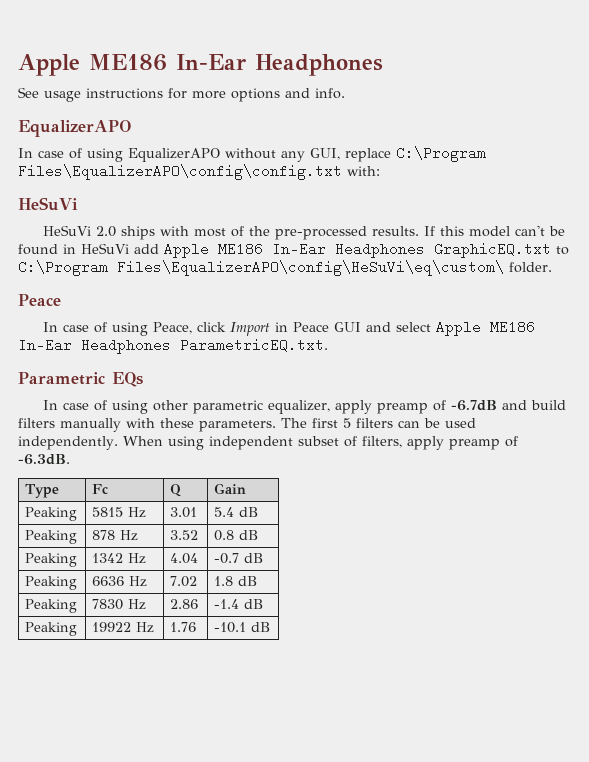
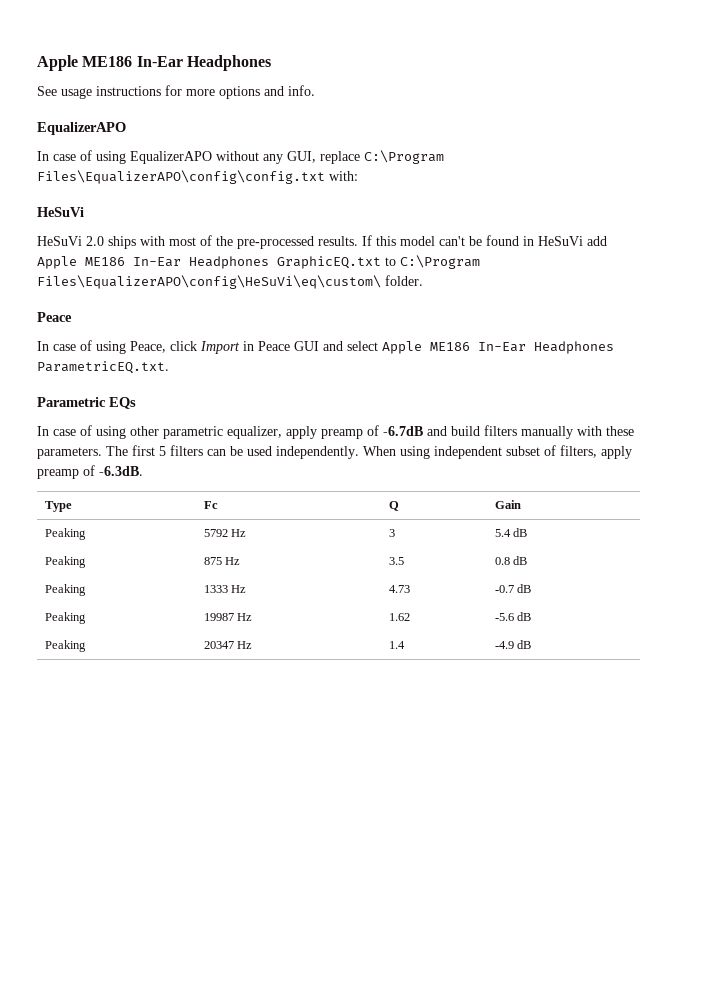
- Peaking | 5815 Hz | 3.01 | 5.4 dB
+ Peaking | 5792 Hz | 3 | 5.4 dB
- Peaking | 878 Hz | 3.52 | 0.8 dB
+ Peaking | 875 Hz | 3.5 | 0.8 dB
- Peaking | 1342 Hz | 4.04 | -0.7 dB
+ Peaking | 1333 Hz | 4.73 | -0.7 dB
- Peaking | 6636 Hz | 7.02 | 1.8 dB
- Peaking | 7830 Hz | 2.86 | -1.4 dB
- Peaking | 19922 Hz | 1.76 | -10.1 dB
+ Peaking | 19987 Hz | 1.62 | -5.6 dB
+ Peaking | 20347 Hz | 1.4 | -4.9 dB

